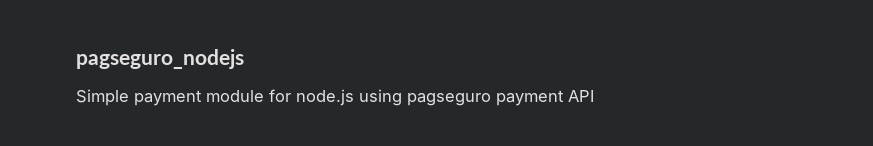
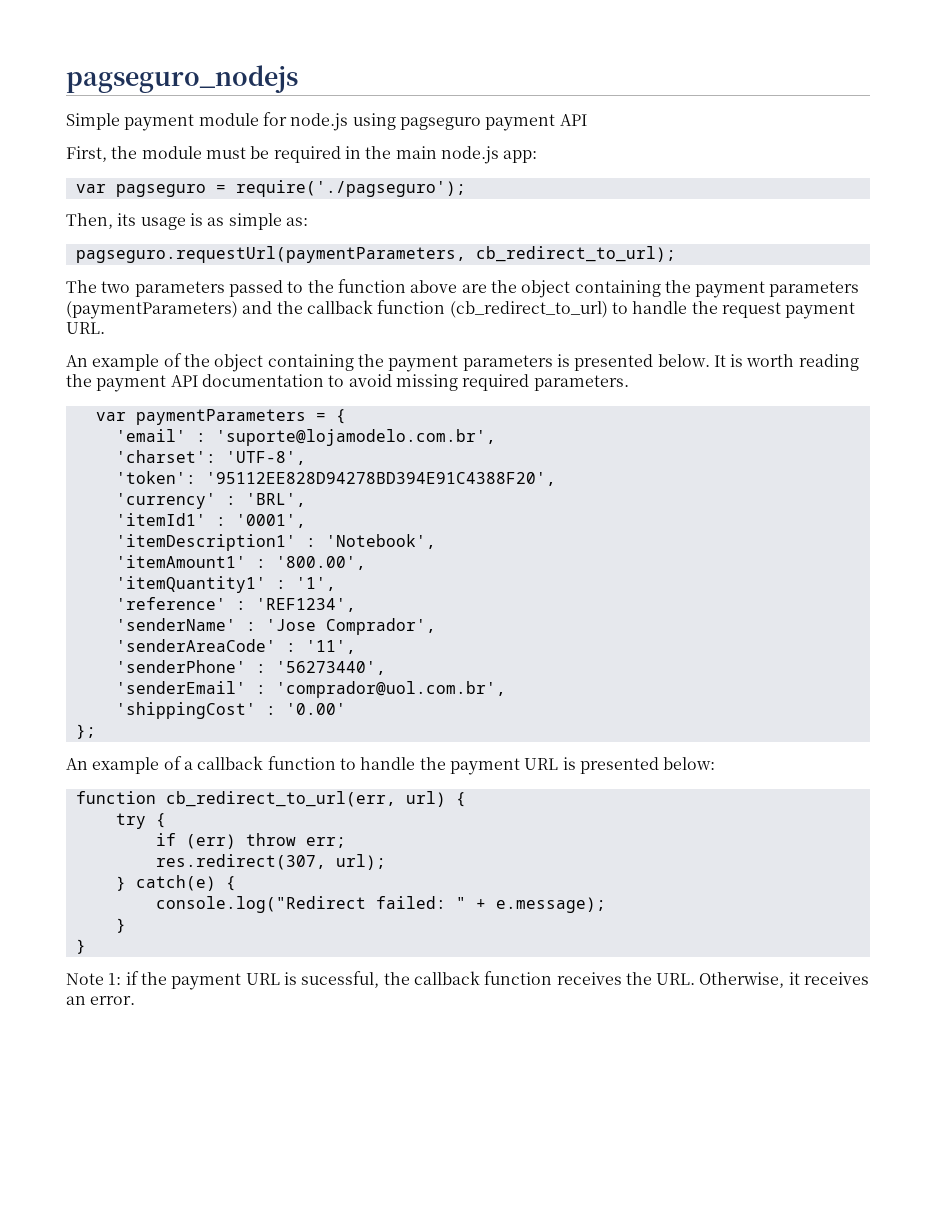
+ First, the module must be required in the main node.js app:
+ var pagseguro = require('./pagseguro');
+ Then, its usage is as simple as:
+ pagseguro.requestUrl(paymentParameters, cb_redirect_to_url);
+ The two parameters passed to the function above are the object containing the payment parameters (paymentParameters) and the callback function (cb_redirect_to_url) to handle the request payment URL.
+ An example of the object containing the payment parameters is presented below. It is worth reading the payment API documentation to avoid missing required parameters.
+ var paymentParameters = {
+ 'email' : 'suporte@lojamodelo.com.br',
+ 'charset': 'UTF-8',
+ 'token': '95112EE828D94278BD394E91C4388F20',
+ 'currency' : 'BRL',
+ 'itemId1' : '0001',
+ 'itemDescription1' : 'Notebook',
+ 'itemAmount1' : '800.00',
+ 'itemQuantity1' : '1',
+ 'reference' : 'REF1234',
+ 'senderName' : 'Jose Comprador',
+ 'senderAreaCode' : '11',
+ 'senderPhone' : '56273440',
+ 'senderEmail' : 'comprador@uol.com.br',
+ 'shippingCost' : '0.00'
+ };
+ An example of a callback function to handle the payment URL is presented below:
+ function cb_redirect_to_url(err, url) {
+ try {
+ if (err) throw err;
+ res.redirect(307, url);
+ } catch(e) {
+ console.log("Redirect failed: " + e.message);
+ }
+ }
+ Note 1: if the payment URL is sucessful, the callback function receives the URL. Otherwise, it receives an error.

